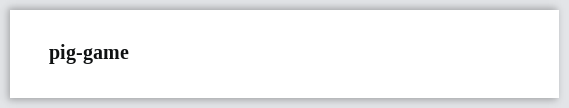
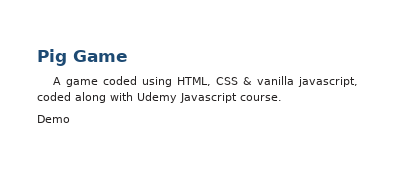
- pig-game
+ Pig Game
+ A game coded using HTML, CSS & vanilla javascript, coded along with Udemy Javascript course.
+ Demo

